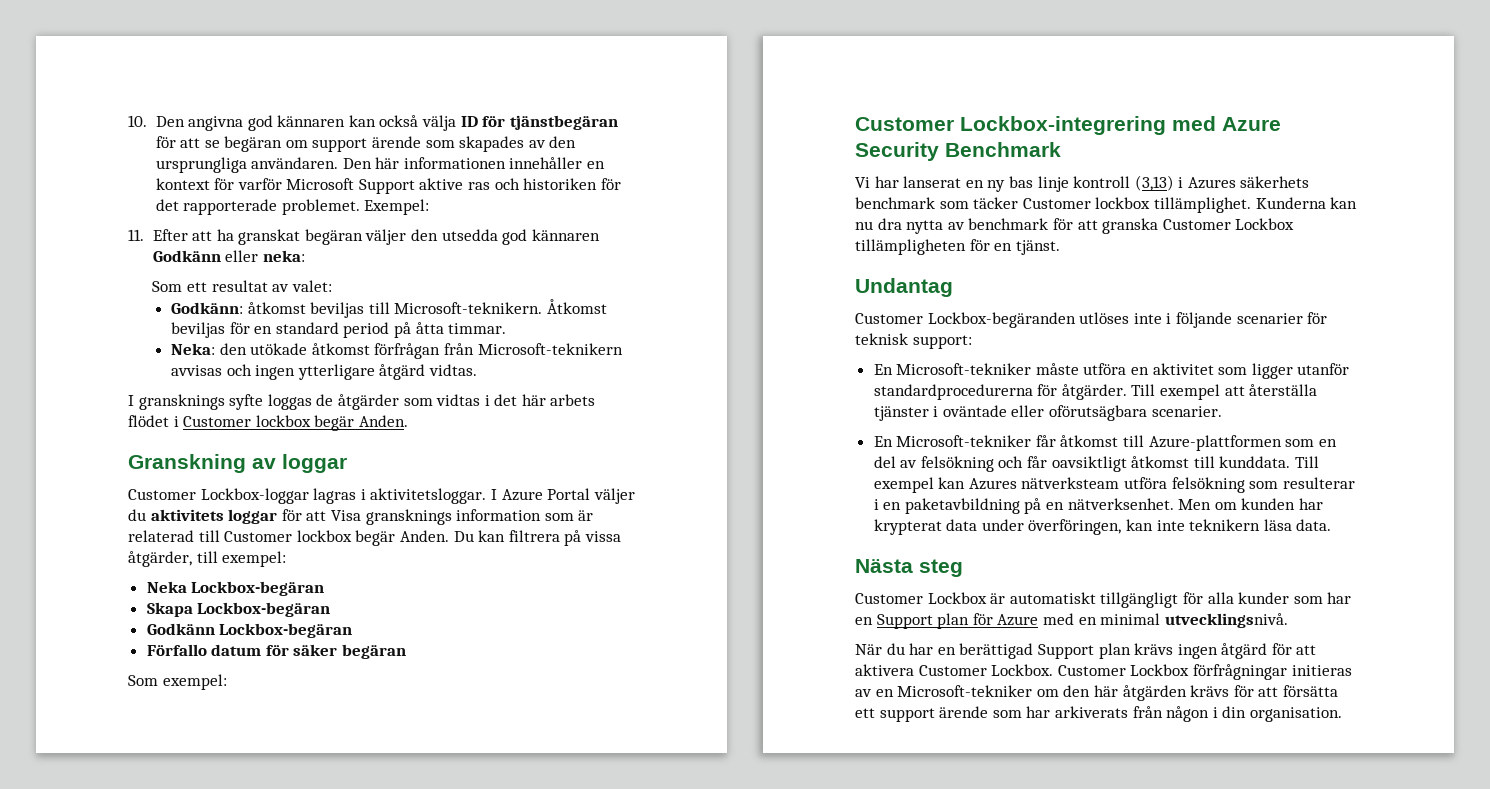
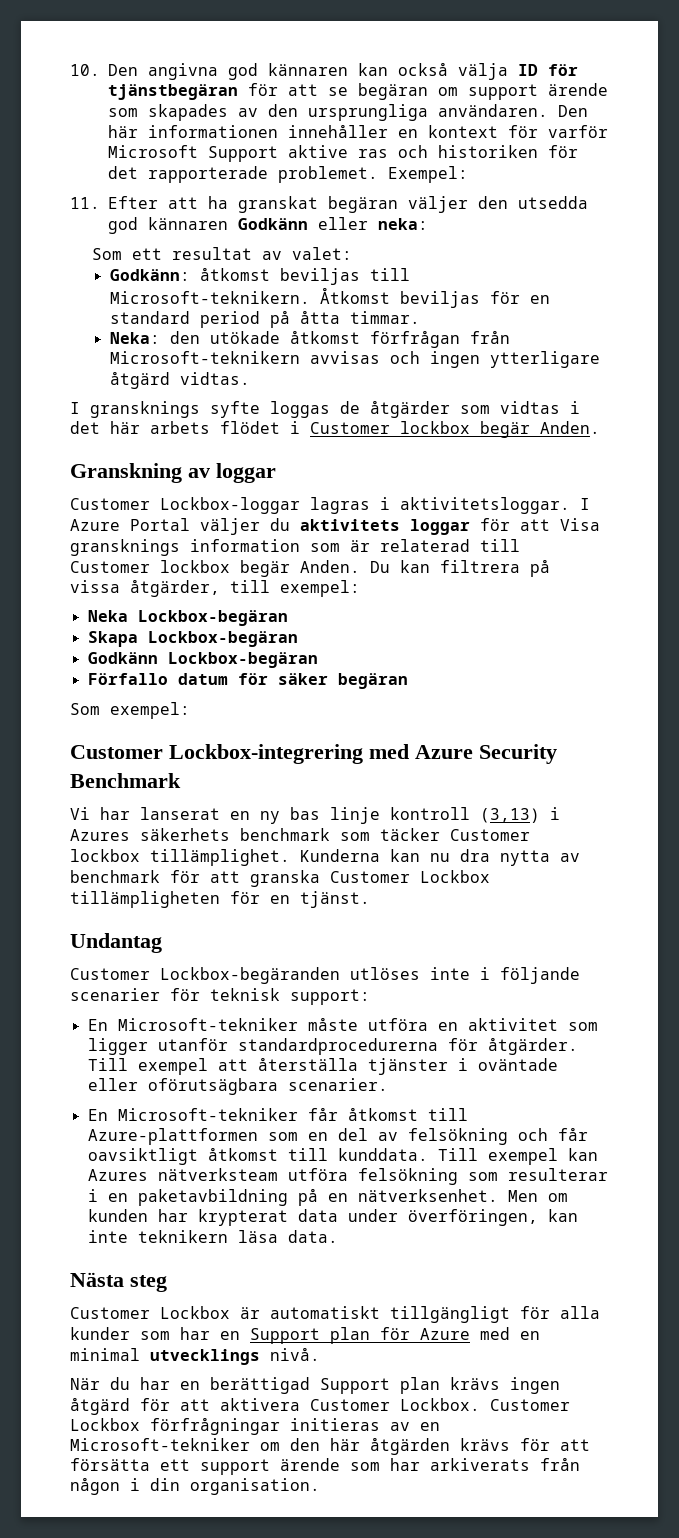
- Customer Lockbox är automatiskt tillgängligt för alla kunder som har en Support plan för Azure med en minimal utvecklingsnivå.
+ Customer Lockbox är automatiskt tillgängligt för alla kunder som har en Support plan för Azure med en minimal utvecklings nivå.

